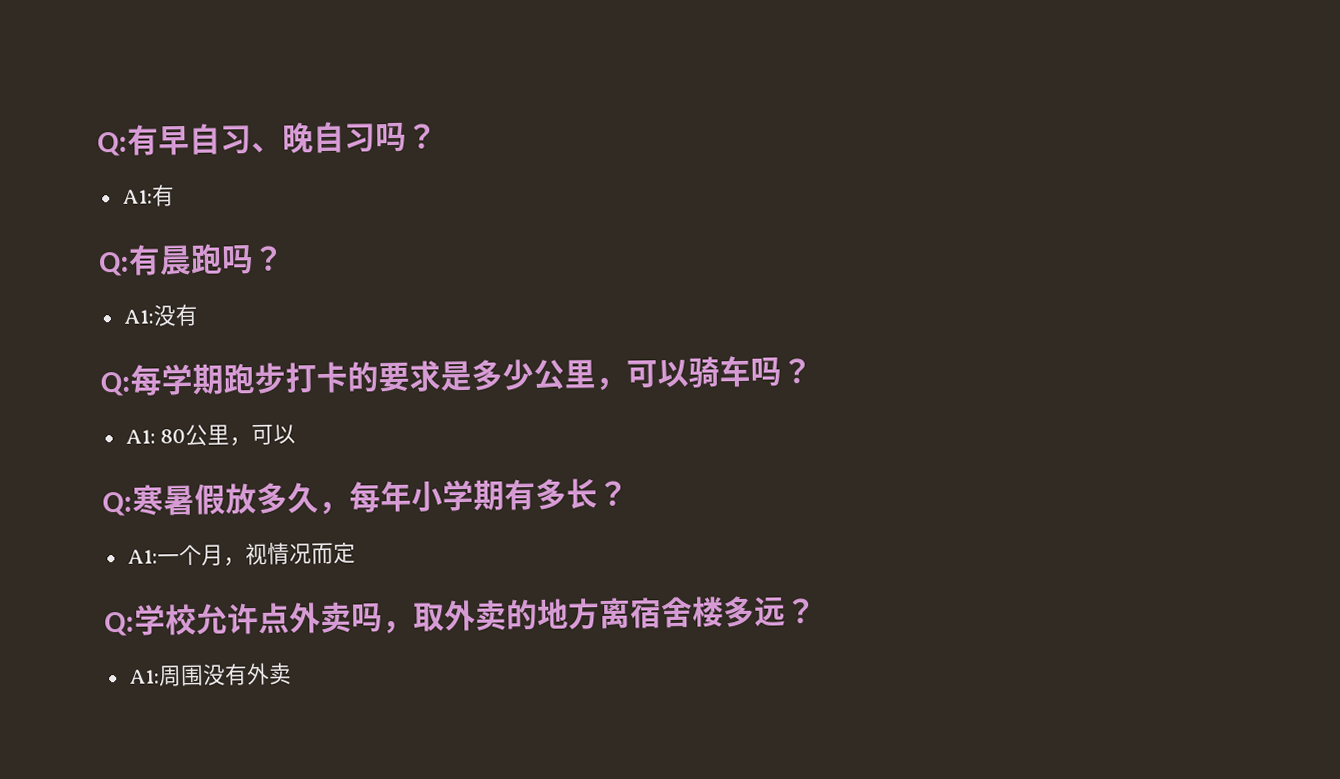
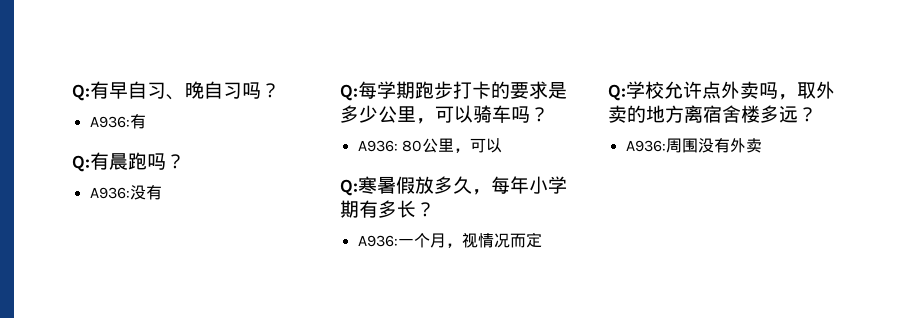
- A1:有
+ A936:有
- A1:没有
+ A936:没有
- A1: 80公里，可以
+ A936: 80公里，可以
- A1:一个月，视情况而定
+ A936:一个月，视情况而定
- A1:周围没有外卖
+ A936:周围没有外卖

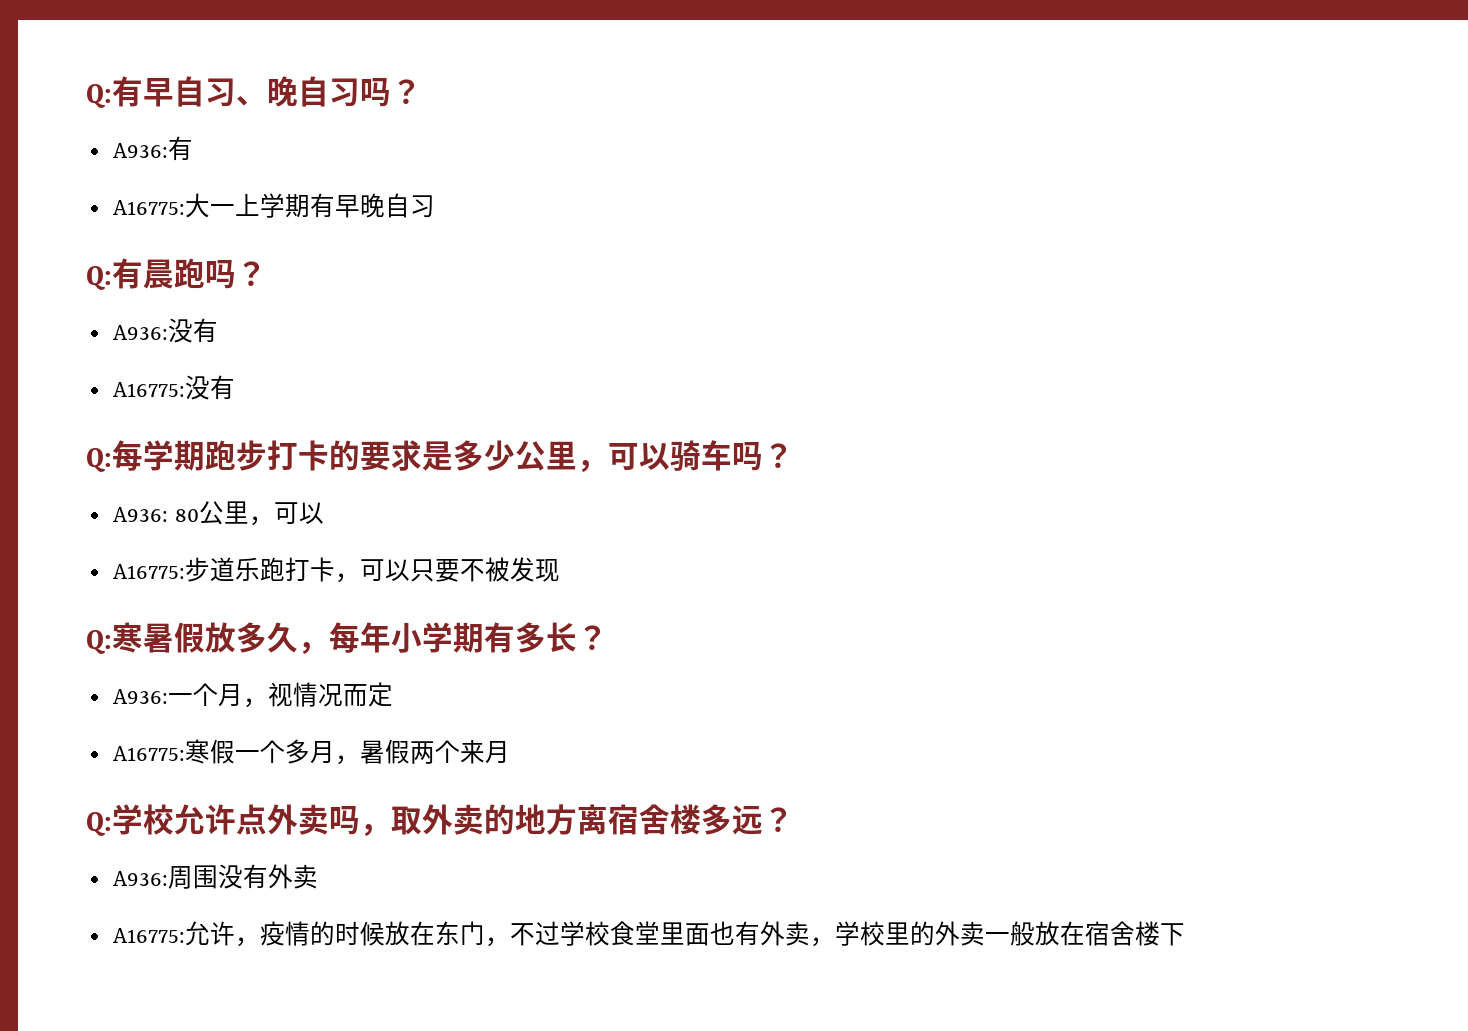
+ A16775:大一上学期有早晚自习
+ A16775:没有
+ A16775:步道乐跑打卡，可以只要不被发现
+ A16775:寒假一个多月，暑假两个来月
+ A16775:允许，疫情的时候放在东门，不过学校食堂里面也有外卖，学校里的外卖一般放在宿舍楼下

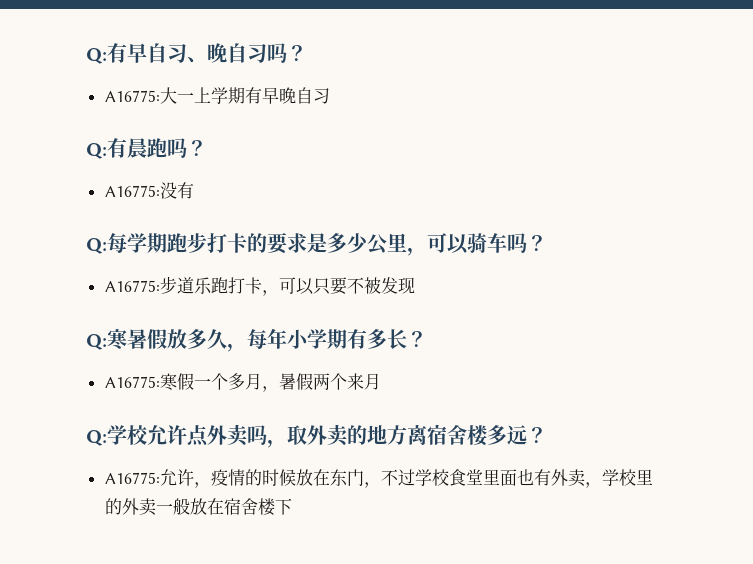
- A936:有
- A936:没有
- A936: 80公里，可以
- A936:一个月，视情况而定
- A936:周围没有外卖

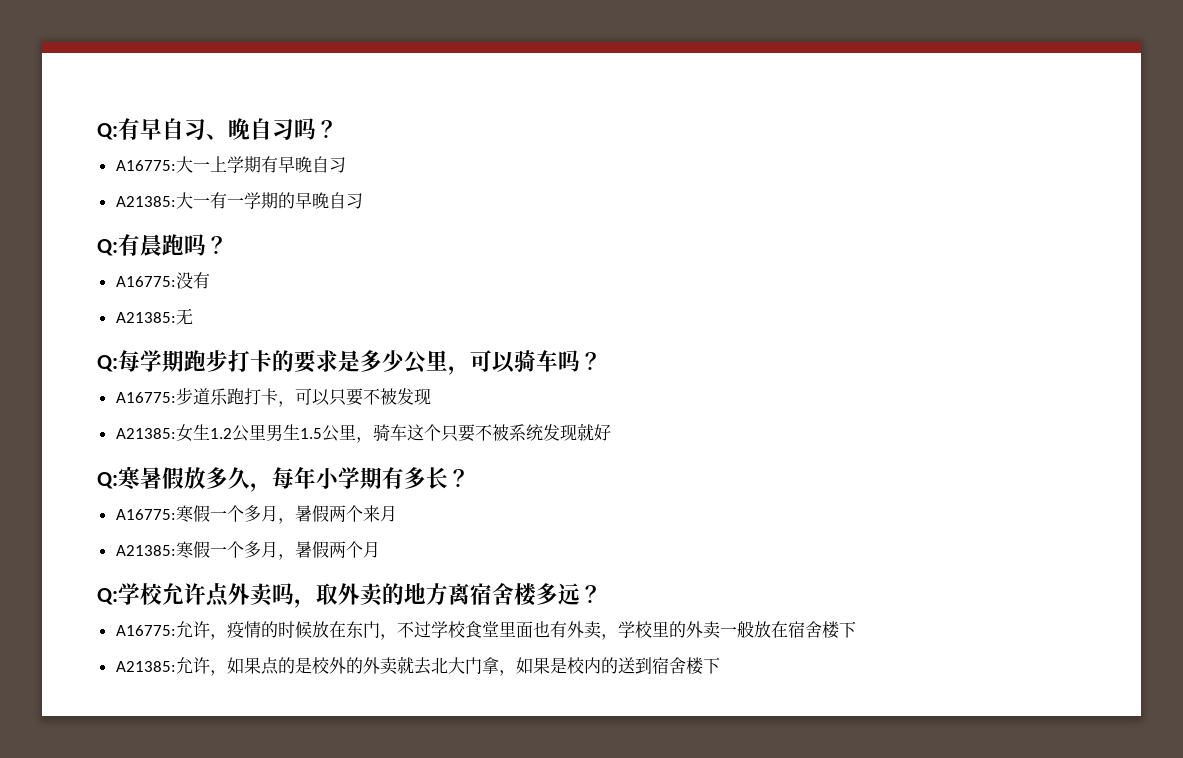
+ A21385:大一有一学期的早晚自习
+ A21385:无
+ A21385:女生1.2公里男生1.5公里，骑车这个只要不被系统发现就好
+ A21385:寒假一个多月，暑假两个月
+ A21385:允许，如果点的是校外的外卖就去北大门拿，如果是校内的送到宿舍楼下

